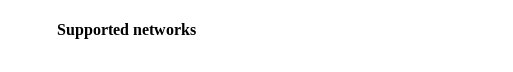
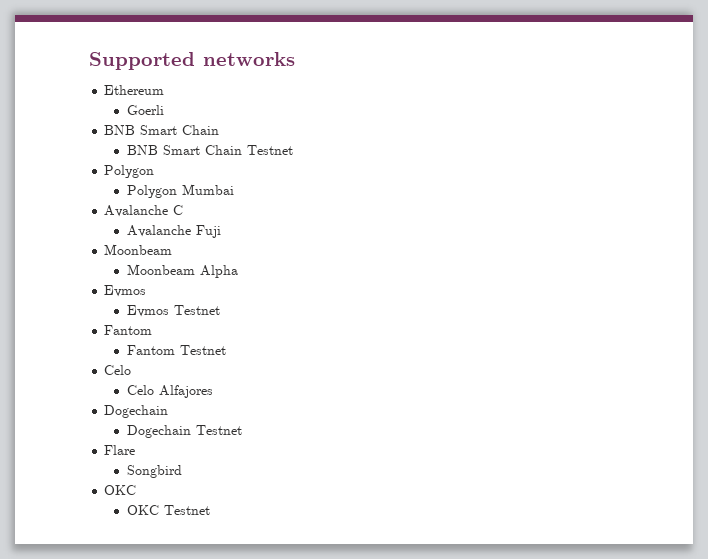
+ Ethereum
+ Goerli
+ BNB Smart Chain
+ BNB Smart Chain Testnet
+ Polygon
+ Polygon Mumbai
+ Avalanche C
+ Avalanche Fuji
+ Moonbeam
+ Moonbeam Alpha
+ Evmos
+ Evmos Testnet
+ Fantom
+ Fantom Testnet
+ Celo
+ Celo Alfajores
+ Dogechain
+ Dogechain Testnet
+ Flare
+ Songbird
+ OKC
+ OKC Testnet

